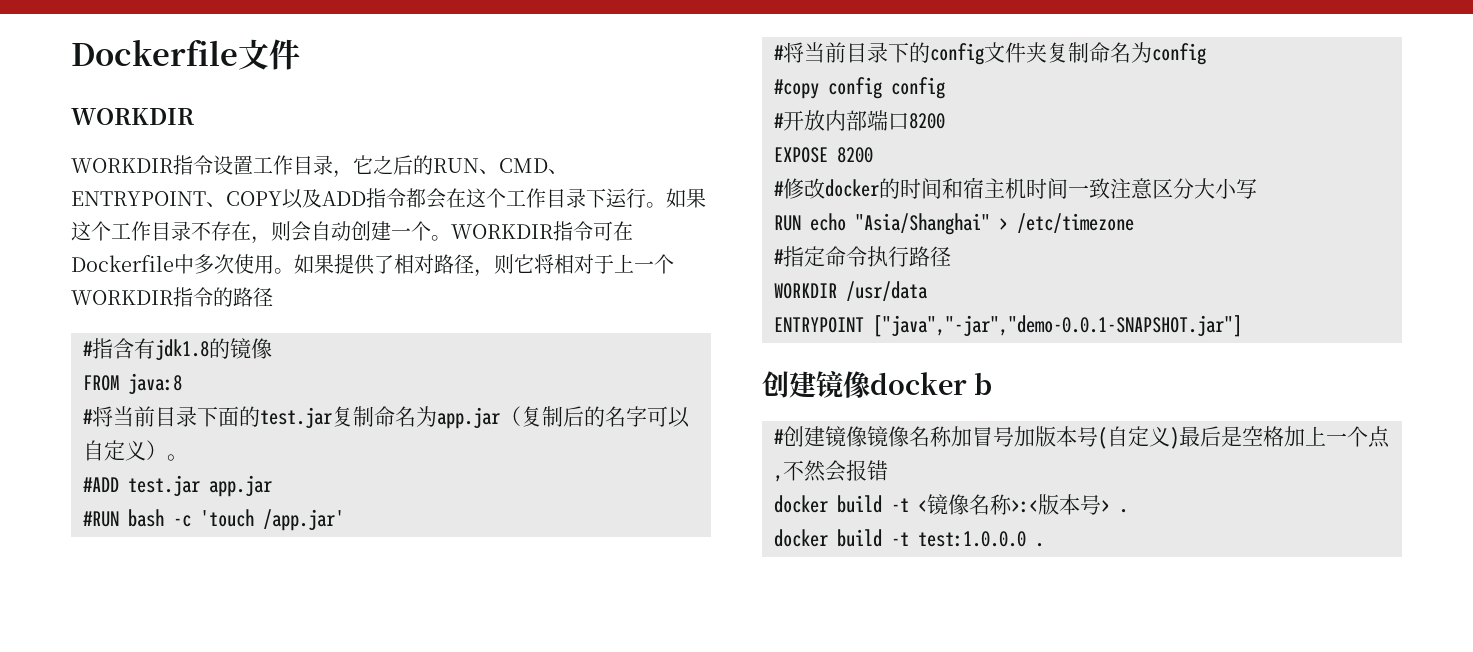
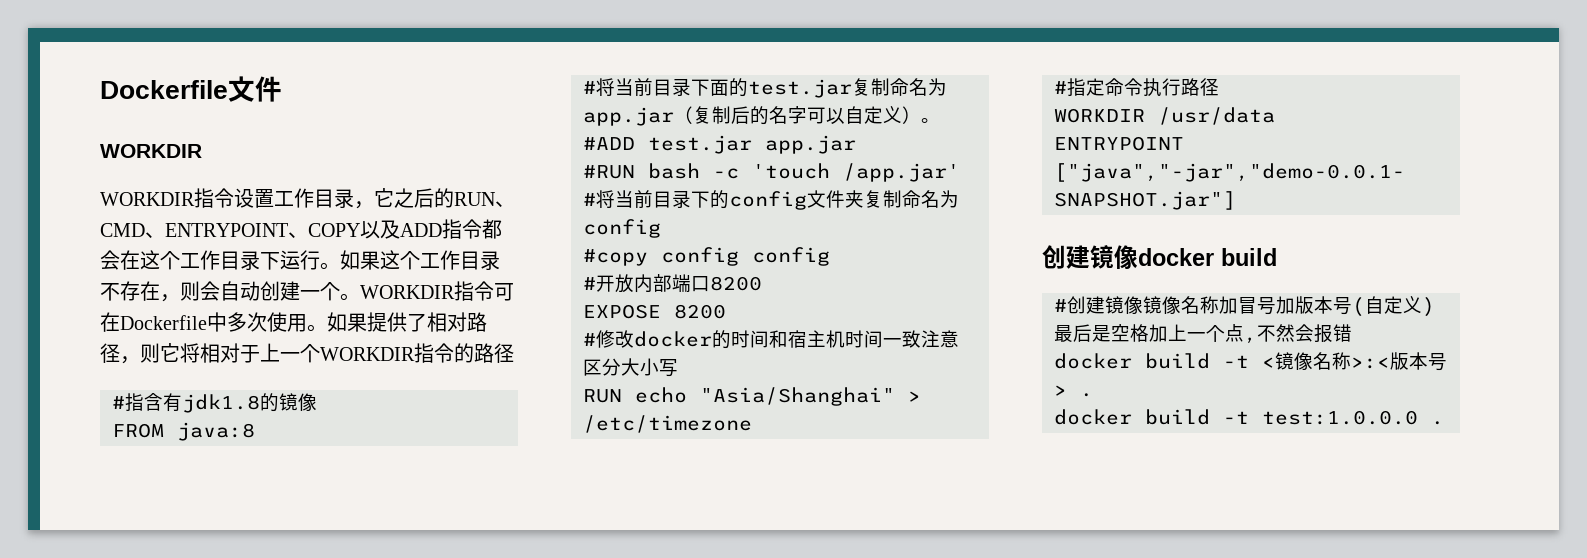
- 创建镜像docker b
+ 创建镜像docker build

